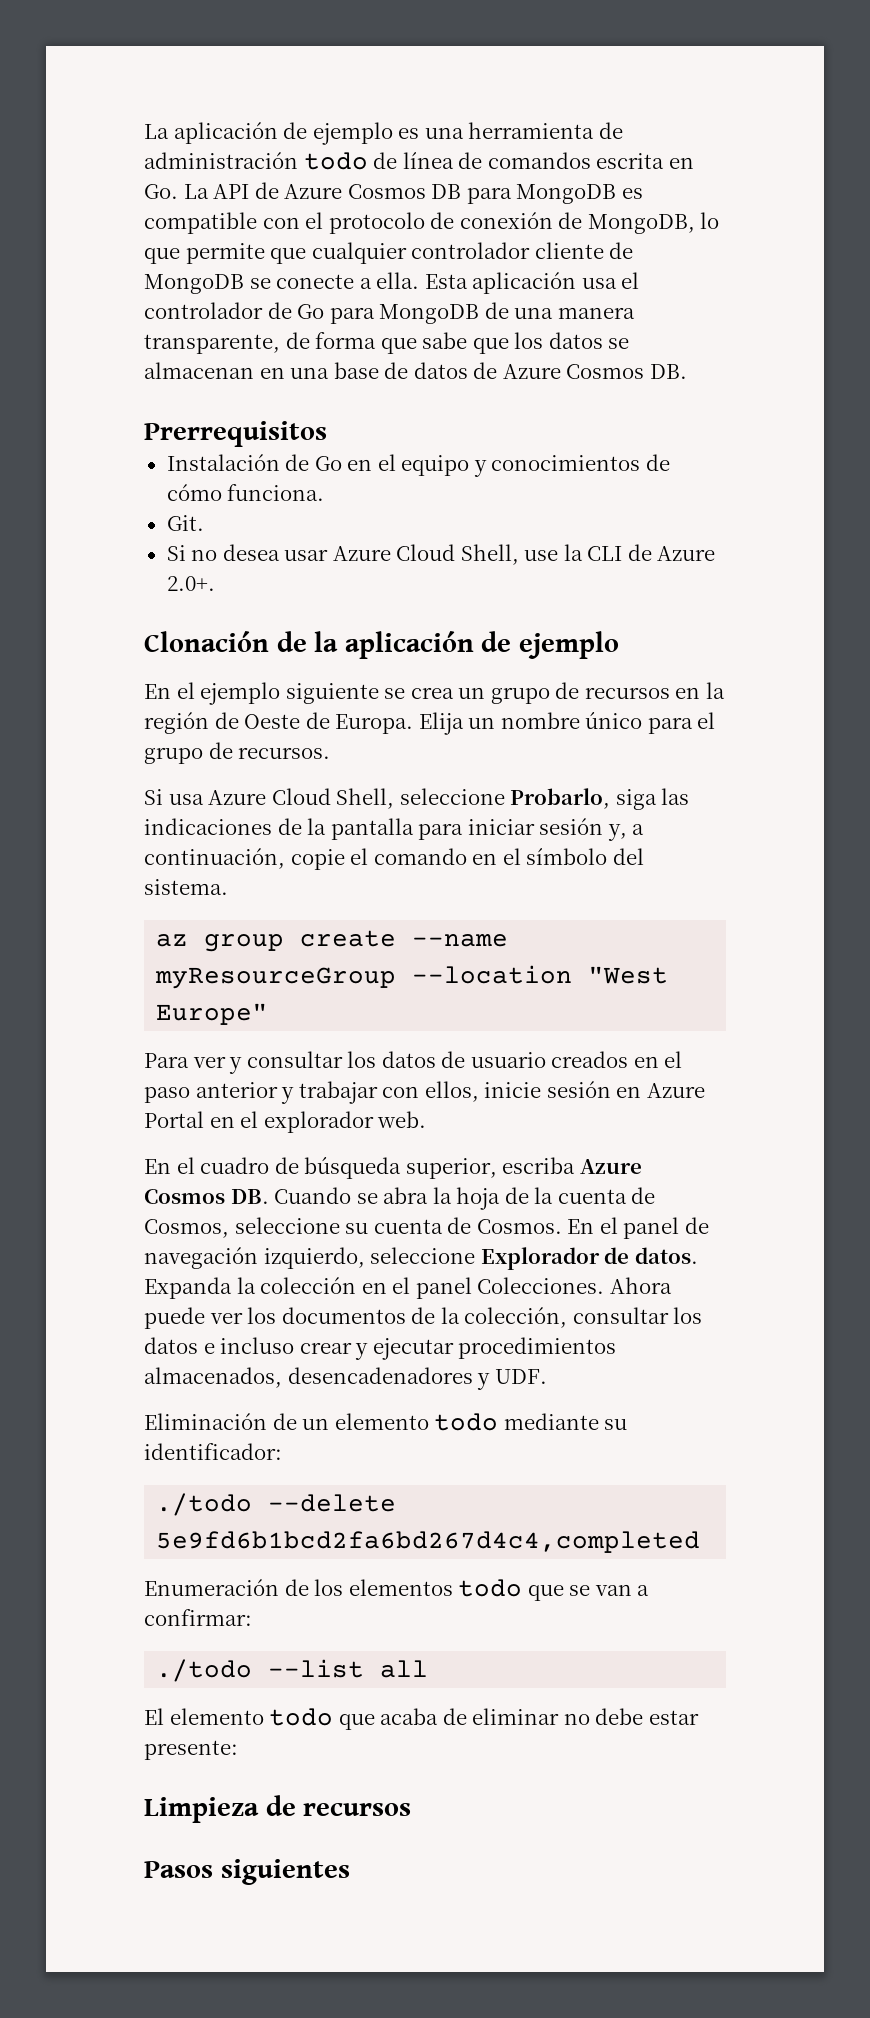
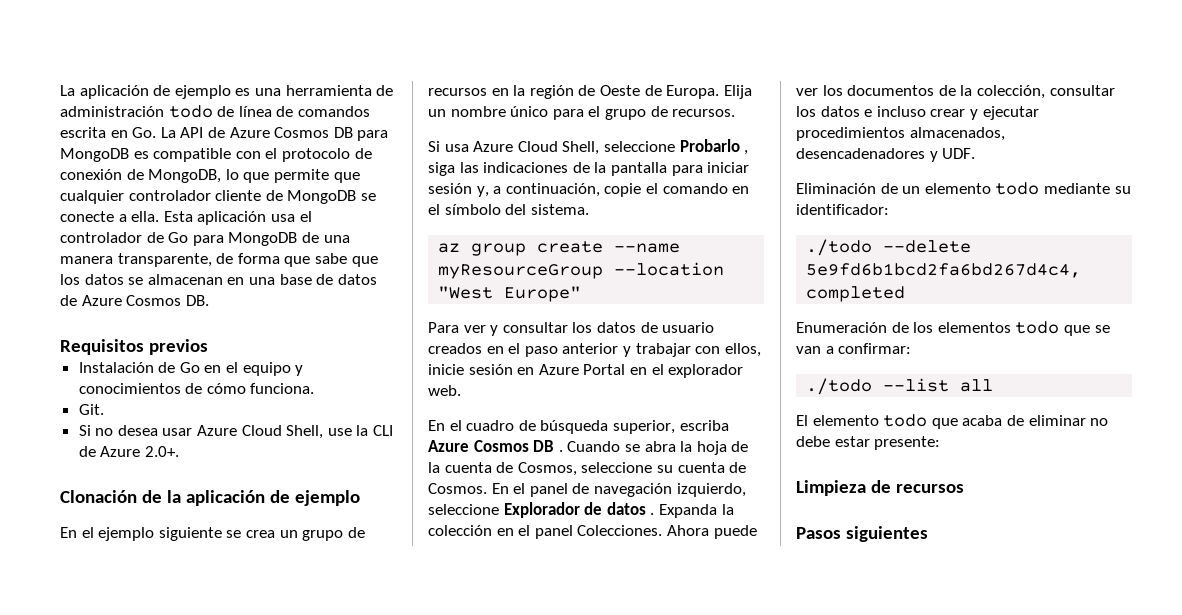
- Prerrequisitos
+ Requisitos previos
- Si usa Azure Cloud Shell, seleccione Probarlo, siga las indicaciones de la pantalla para iniciar sesión y, a continuación, copie el comando en el símbolo del sistema.
+ Si usa Azure Cloud Shell, seleccione Probarlo , siga las indicaciones de la pantalla para iniciar sesión y, a continuación, copie el comando en el símbolo del sistema.
- En el cuadro de búsqueda superior, escriba Azure Cosmos DB. Cuando se abra la hoja de la cuenta de Cosmos, seleccione su cuenta de Cosmos.
+ En el cuadro de búsqueda superior, escriba Azure Cosmos DB . Cuando se abra la hoja de la cuenta de Cosmos, seleccione su cuenta de Cosmos.
- En el panel de navegación izquierdo, seleccione Explorador de datos.
+ En el panel de navegación izquierdo, seleccione Explorador de datos .

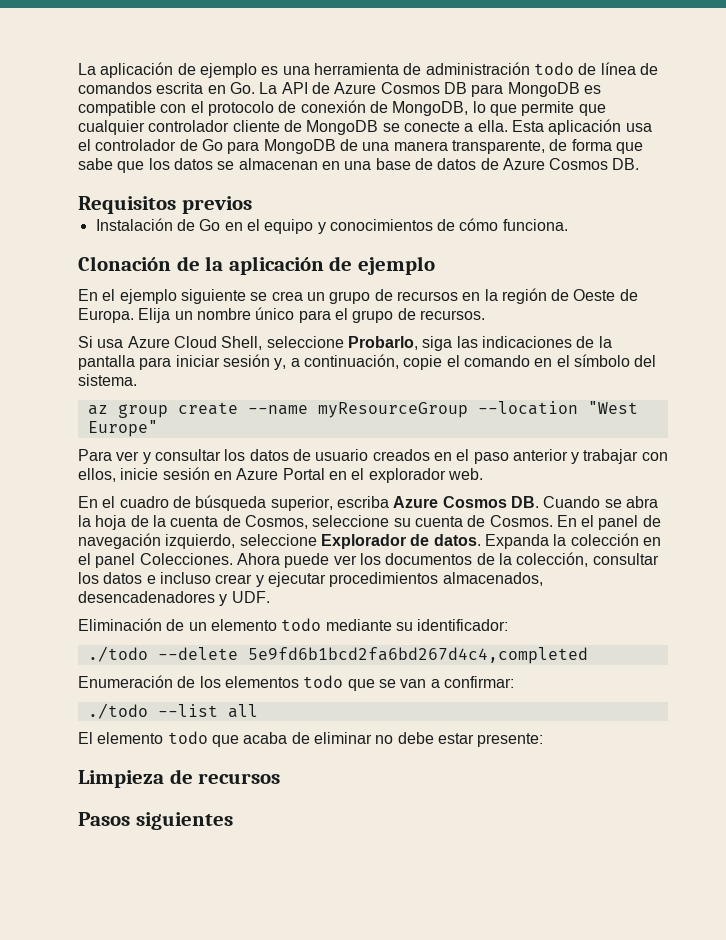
- Git.
- Si no desea usar Azure Cloud Shell, use la CLI de Azure 2.0+.
- Si usa Azure Cloud Shell, seleccione Probarlo , siga las indicaciones de la pantalla para iniciar sesión y, a continuación, copie el comando en el símbolo del sistema.
+ Si usa Azure Cloud Shell, seleccione Probarlo, siga las indicaciones de la pantalla para iniciar sesión y, a continuación, copie el comando en el símbolo del sistema.
- En el cuadro de búsqueda superior, escriba Azure Cosmos DB . Cuando se abra la hoja de la cuenta de Cosmos, seleccione su cuenta de Cosmos.
+ En el cuadro de búsqueda superior, escriba Azure Cosmos DB. Cuando se abra la hoja de la cuenta de Cosmos, seleccione su cuenta de Cosmos.
- En el panel de navegación izquierdo, seleccione Explorador de datos .
+ En el panel de navegación izquierdo, seleccione Explorador de datos.

